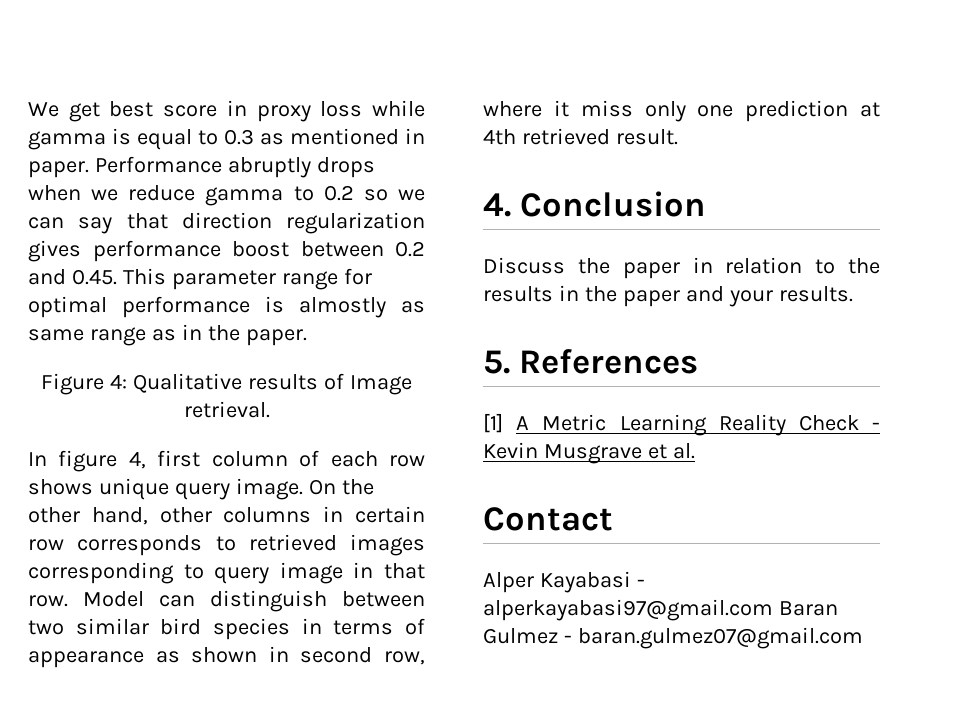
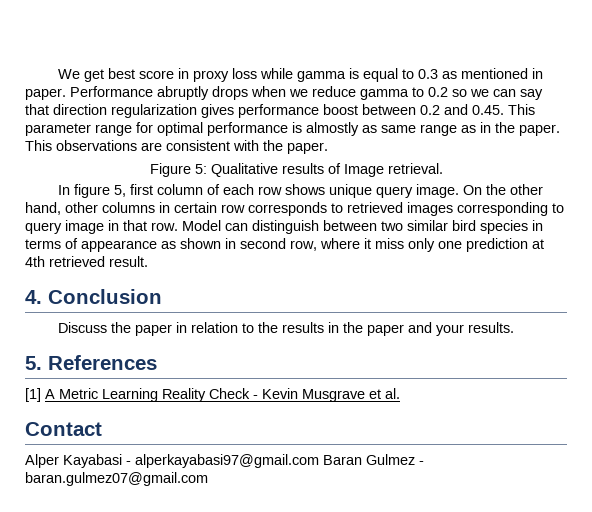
+ This observations are consistent with the paper.
- Figure 4: Qualitative results of Image retrieval.
+ Figure 5: Qualitative results of Image retrieval.
- In figure 4, first column of each row shows unique query image.
+ In figure 5, first column of each row shows unique query image.

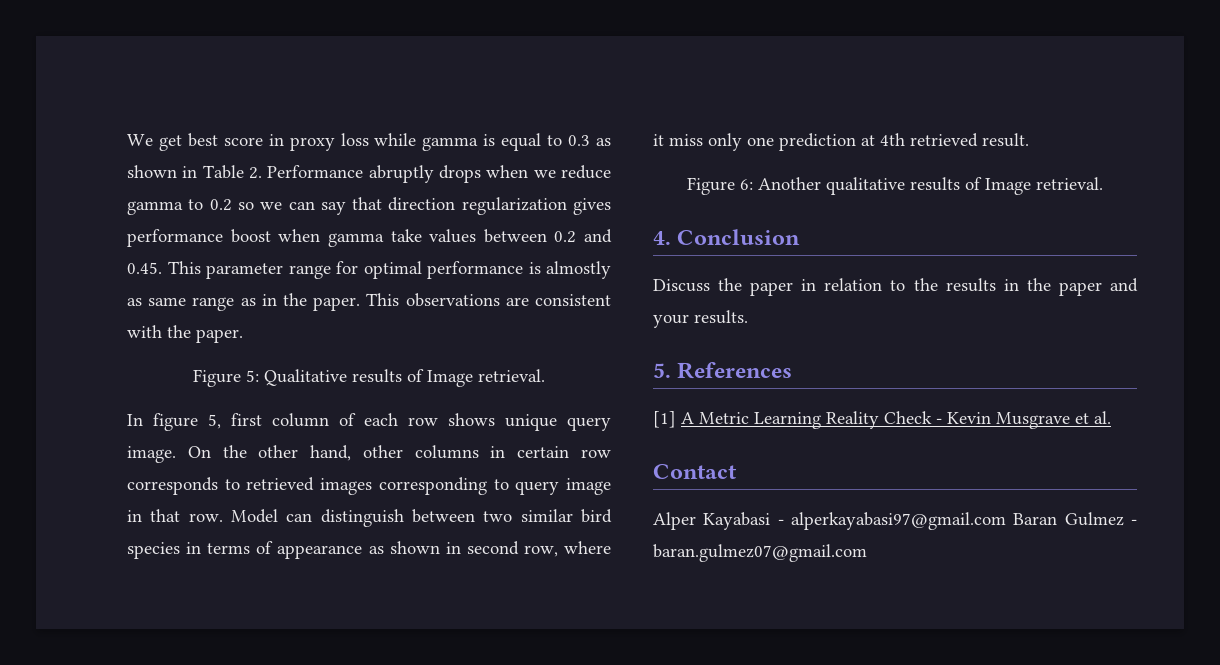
- We get best score in proxy loss while gamma is equal to 0.3 as mentioned in paper. Performance abruptly drops when we reduce gamma to 0.2 so we can say that direction regularization gives performance boost between 0.2 and 0.45. This parameter range for optimal performance is almostly as same range as in the paper.
+ We get best score in proxy loss while gamma is equal to 0.3 as shown in Table 2. Performance abruptly drops when we reduce gamma to 0.2 so we can say that direction regularization gives performance boost when gamma take values between 0.2 and 0.45. This parameter range for optimal performance is almostly as same range as in the paper.
+ Figure 6: Another qualitative results of Image retrieval.

